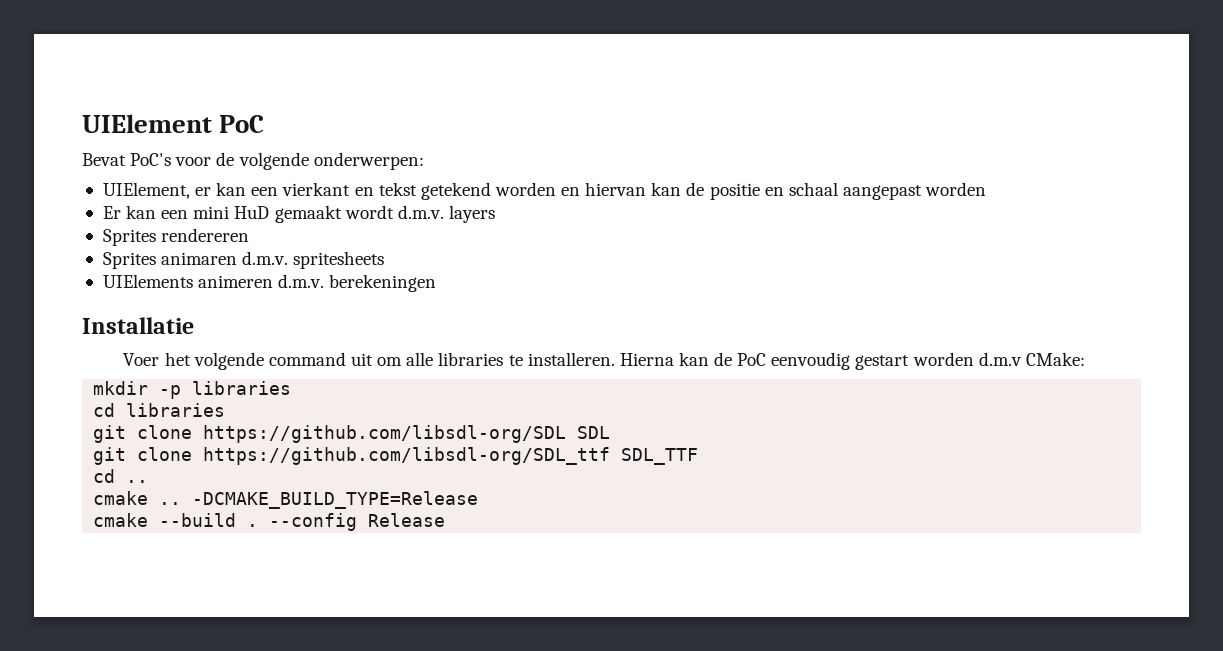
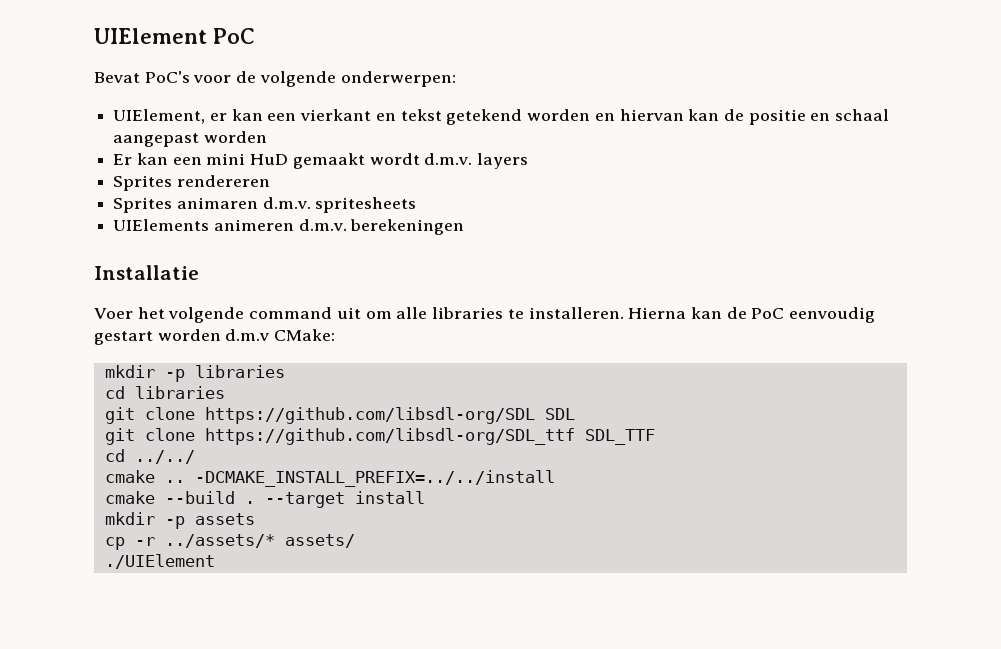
- cd ..
+ cd ../../
- -DCMAKE_BUILD_TYPE=Release
+ -DCMAKE_INSTALL_PREFIX=../../install
- --config Release
+ --target install
+ mkdir -p assets
+ cp -r ../assets/* assets/
+ ./UIElement

